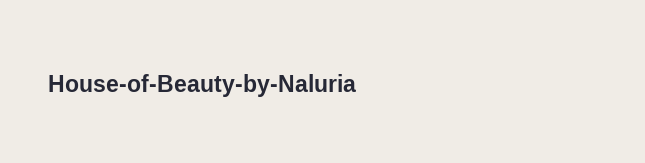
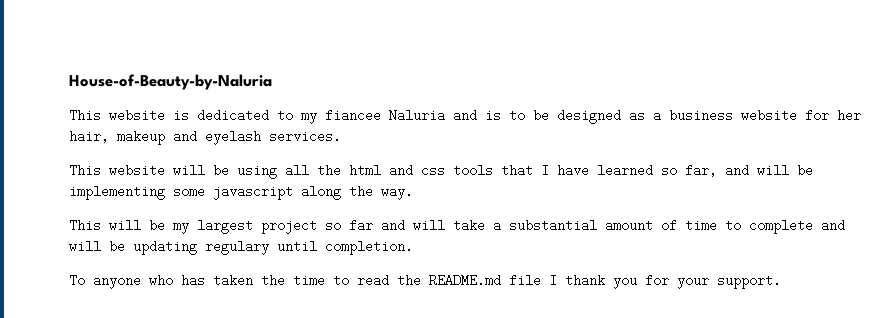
+ This website is dedicated to my fiancee Naluria and is to be designed as a business website for her hair, makeup and eyelash services.
+ This website will be using all the html and css tools that I have learned so far, and will be implementing some javascript along the way.
+ This will be my largest project so far and will take a substantial amount of time to complete and will be updating regulary until completion.
+ To anyone who has taken the time to read the README.md file I thank you for your support.

